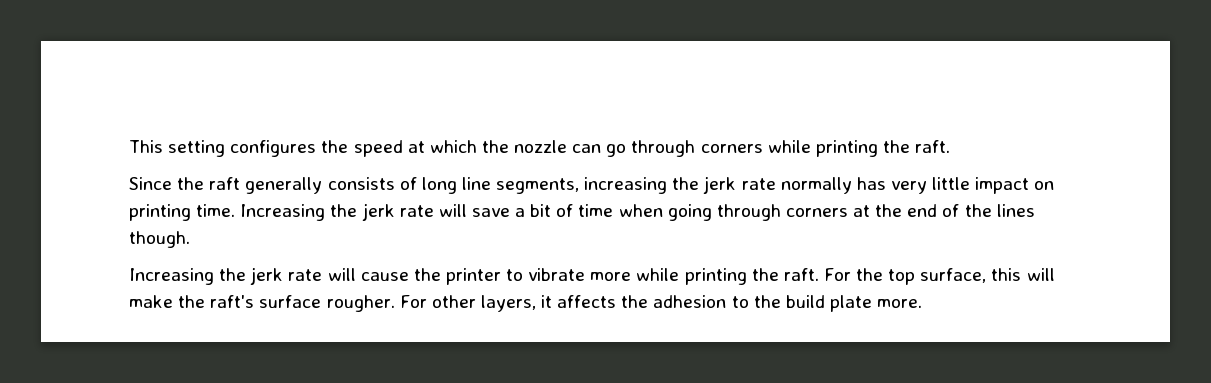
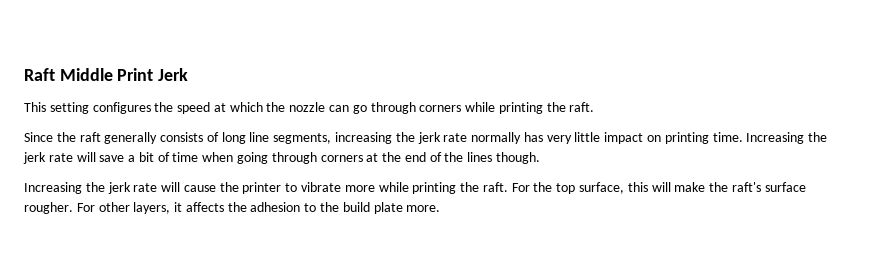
+ Raft Middle Print Jerk

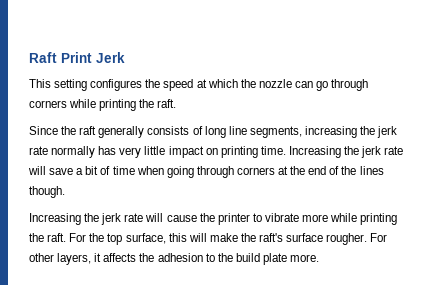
- Raft Middle Print Jerk
+ Raft Print Jerk

